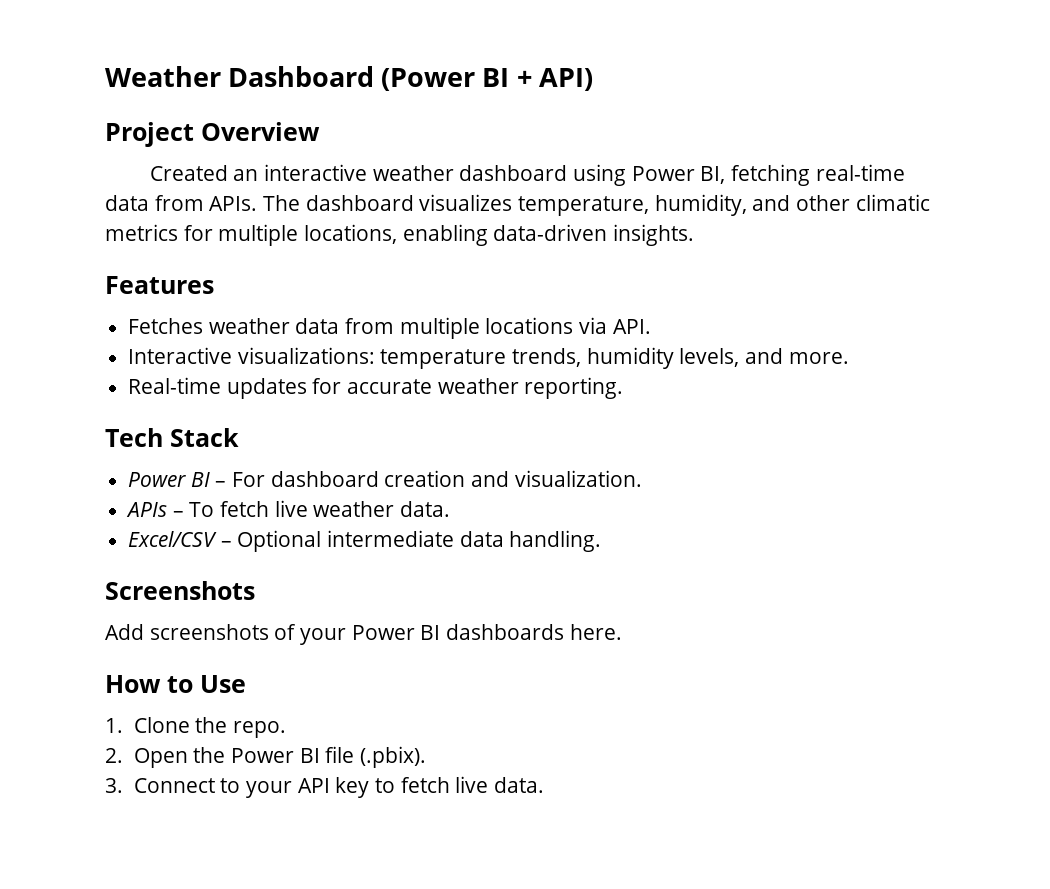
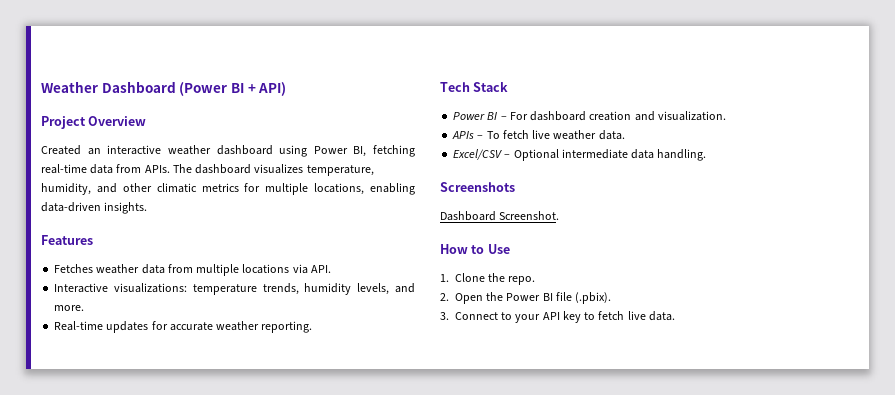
- Add screenshots of your Power BI dashboards here.
+ Dashboard Screenshot.

